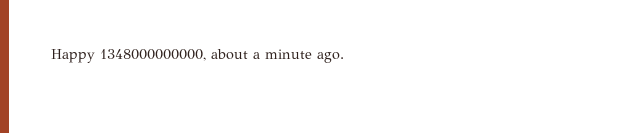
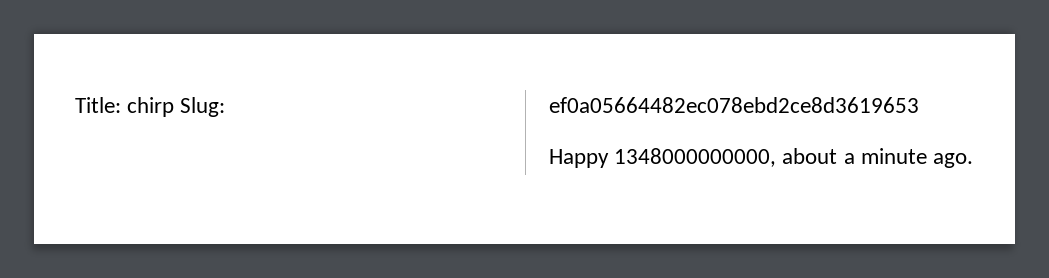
+ Title: chirp Slug: ef0a05664482ec078ebd2ce8d3619653

